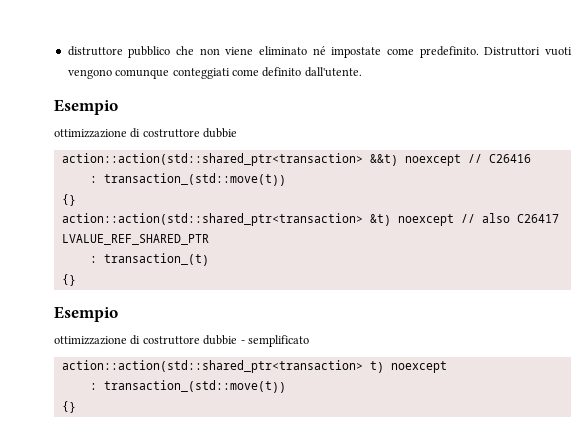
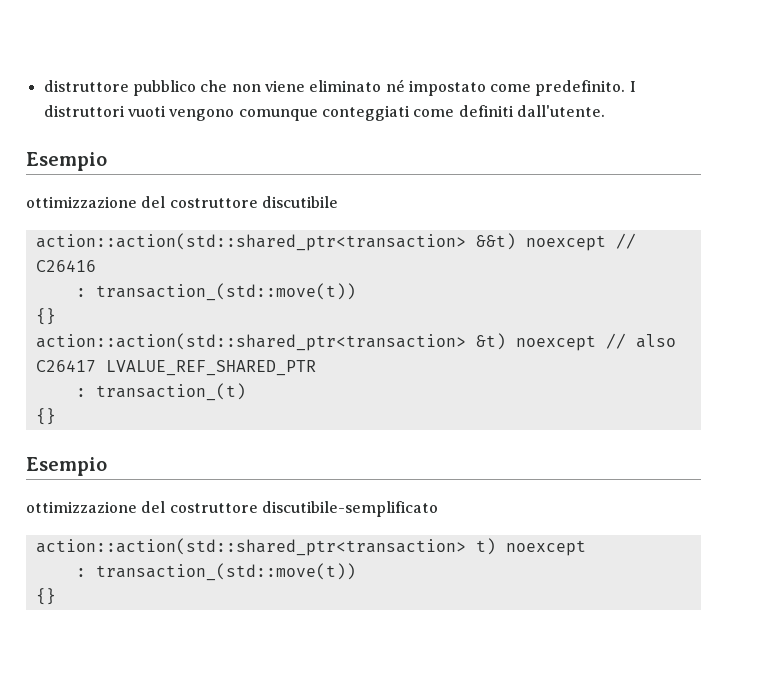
- distruttore pubblico che non viene eliminato né impostate come predefinito.
+ distruttore pubblico che non viene eliminato né impostato come predefinito.
- Distruttori vuoti vengono comunque conteggiati come definito dall'utente.
+ I distruttori vuoti vengono comunque conteggiati come definiti dall'utente.
  Esempio
- ottimizzazione di costruttore dubbie
+ ottimizzazione del costruttore discutibile
- ottimizzazione di costruttore dubbie - semplificato
+ ottimizzazione del costruttore discutibile-semplificato

